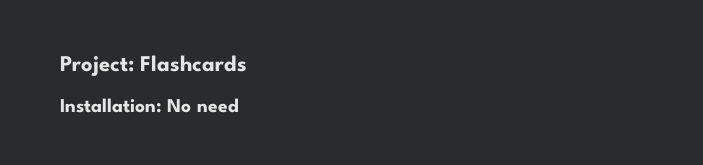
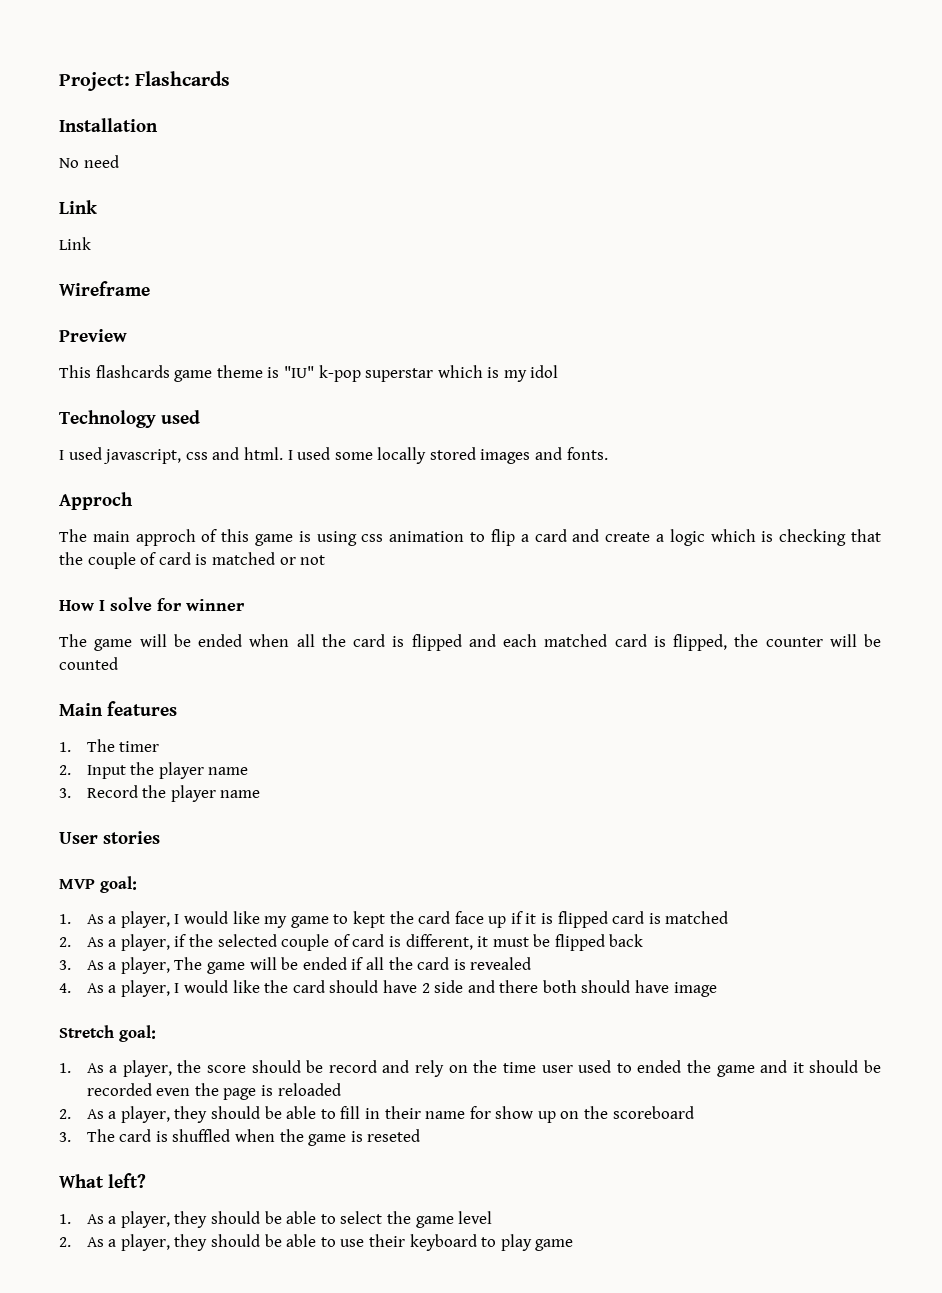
- Installation: No need
+ Installation
+ No need
+ Link
+ Link
+ Wireframe
+ Preview
+ This flashcards game theme is "IU" k-pop superstar which is my idol
+ Technology used
+ I used javascript, css and html. I used some locally stored images and fonts.
+ Approch
+ The main approch of this game is using css animation to flip a card and create a logic which is checking that the couple of card is matched or not
+ How I solve for winner
+ The game will be ended when all the card is flipped and each matched card is flipped, the counter will be counted
+ Main features
+ 1. The timer
+ 2. Input the player name
+ 3. Record the player name
+ User stories
+ MVP goal:
+ 1. As a player, I would like my game to kept the card face up if it is flipped card is matched
+ 2. As a player, if the selected couple of card is different, it must be flipped back
+ 3. As a player, The game will be ended if all the card is revealed
+ 4. As a player, I would like the card should have 2 side and there both should have image
+ Stretch goal:
+ 1. As a player, the score should be record and rely on the time user used to ended the game and it should be recorded even the page is reloaded
+ 2. As a player, they should be able to fill in their name for show up on the scoreboard
+ 3. The card is shuffled when the game is reseted
+ What left?
+ 1. As a player, they should be able to select the game level
+ 2. As a player, they should be able to use their keyboard to play game

